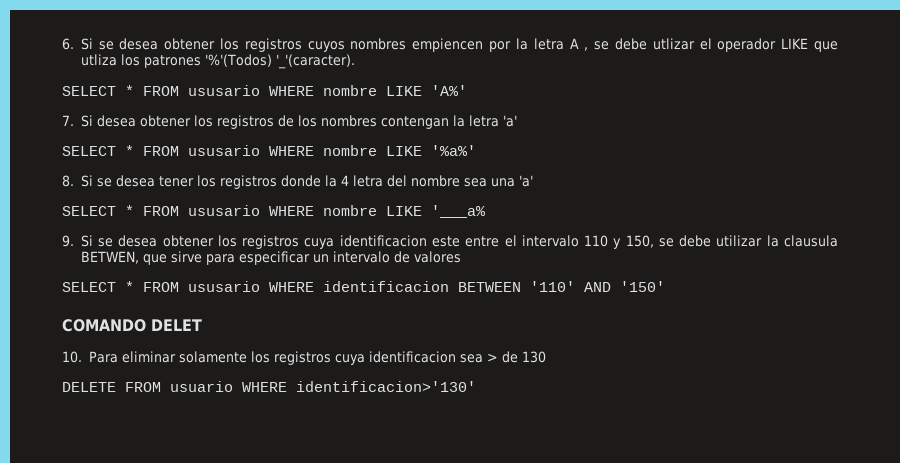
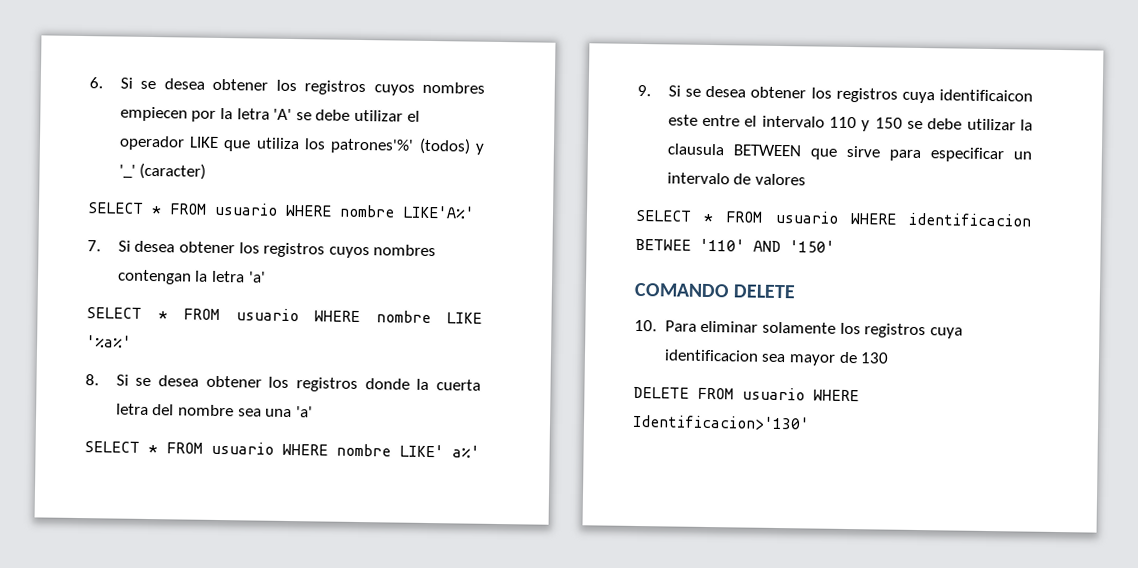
- 6. Si se desea obtener los registros cuyos nombres empiencen por la letra A , se debe utlizar el operador LIKE que utliza los patrones '%'(Todos) '_'(caracter).
- SELECT * FROM ususario WHERE nombre LIKE 'A%'
+ 6. Si se desea obtener los registros cuyos nombres empiecen por la letra 'A' se debe utilizar el operador LIKE que utiliza los patrones'%' (todos) y '_' (caracter)
+ SELECT * FROM usuario WHERE nombre LIKE'A%'
- 7. Si desea obtener los registros de los nombres contengan la letra 'a'
+ 7. Si desea obtener los registros cuyos nombres contengan la letra 'a'
- SELECT * FROM ususario WHERE nombre LIKE '%a%'
+ SELECT * FROM usuario WHERE nombre LIKE '%a%'
- 8. Si se desea tener los registros donde la 4 letra del nombre sea una 'a'
+ 8. Si se desea obtener los registros donde la cuerta letra del nombre sea una 'a'
- SELECT * FROM ususario WHERE nombre LIKE '___a%
+ SELECT * FROM usuario WHERE nombre LIKE' a%'
- 9. Si se desea obtener los registros cuya identificacion este entre el intervalo 110 y 150, se debe utilizar la clausula BETWEN, que sirve para especificar un intervalo de valores
+ 9. Si se desea obtener los registros cuya identificaicon este entre el intervalo 110 y 150 se debe utilizar la clausula BETWEEN que sirve para especificar un intervalo de valores
- SELECT * FROM ususario WHERE identificacion BETWEEN '110' AND '150'
+ SELECT * FROM usuario WHERE identificacion BETWEE '110' AND '150'
- COMANDO DELET
+ COMANDO DELETE
- 10. Para eliminar solamente los registros cuya identificacion sea > de 130
+ 10. Para eliminar solamente los registros cuya identificacion sea mayor de 130
- DELETE FROM usuario WHERE identificacion>'130'
+ DELETE FROM usuario WHERE Identificacion>'130'

